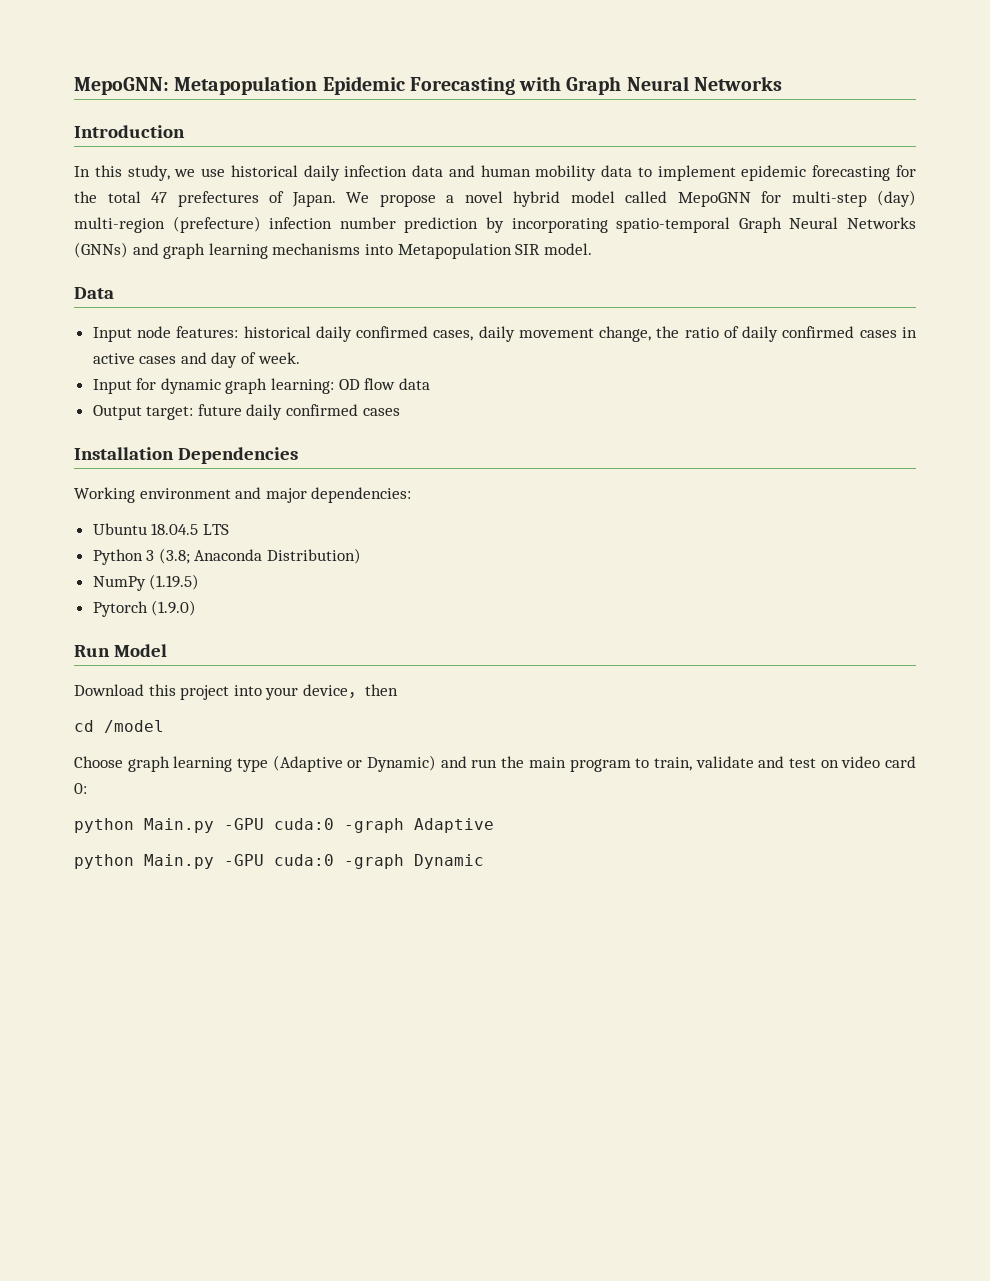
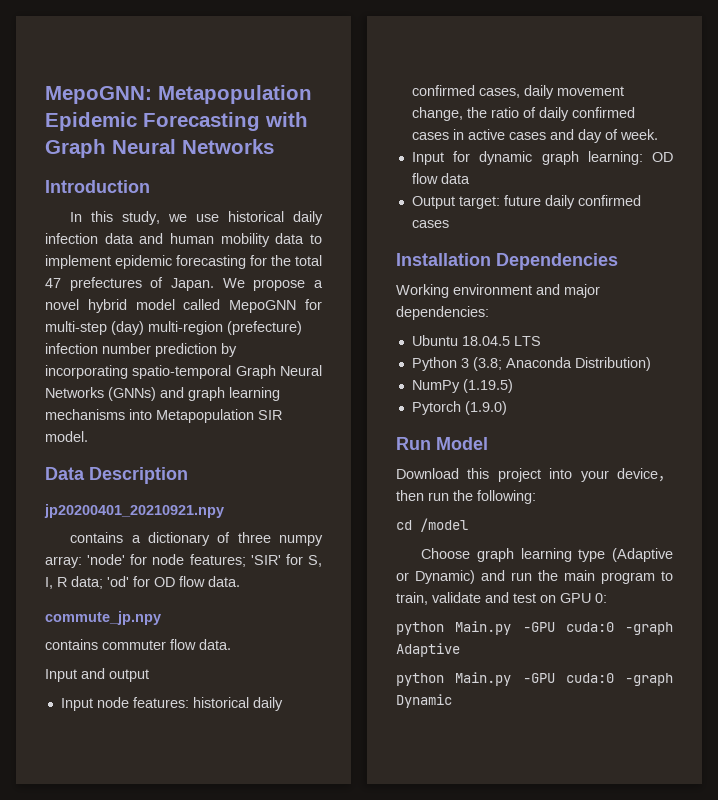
- Data
+ Data Description
+ jp20200401_20210921.npy
+ contains a dictionary of three numpy array: 'node' for node features; 'SIR' for S, I, R data; 'od' for OD flow data.
+ commute_jp.npy
+ contains commuter flow data.
+ Input and output
- Download this project into your device，then
+ Download this project into your device，then run the following:
- Choose graph learning type (Adaptive or Dynamic) and run the main program to train, validate and test on video card 0:
+ Choose graph learning type (Adaptive or Dynamic) and run the main program to train, validate and test on GPU 0:

